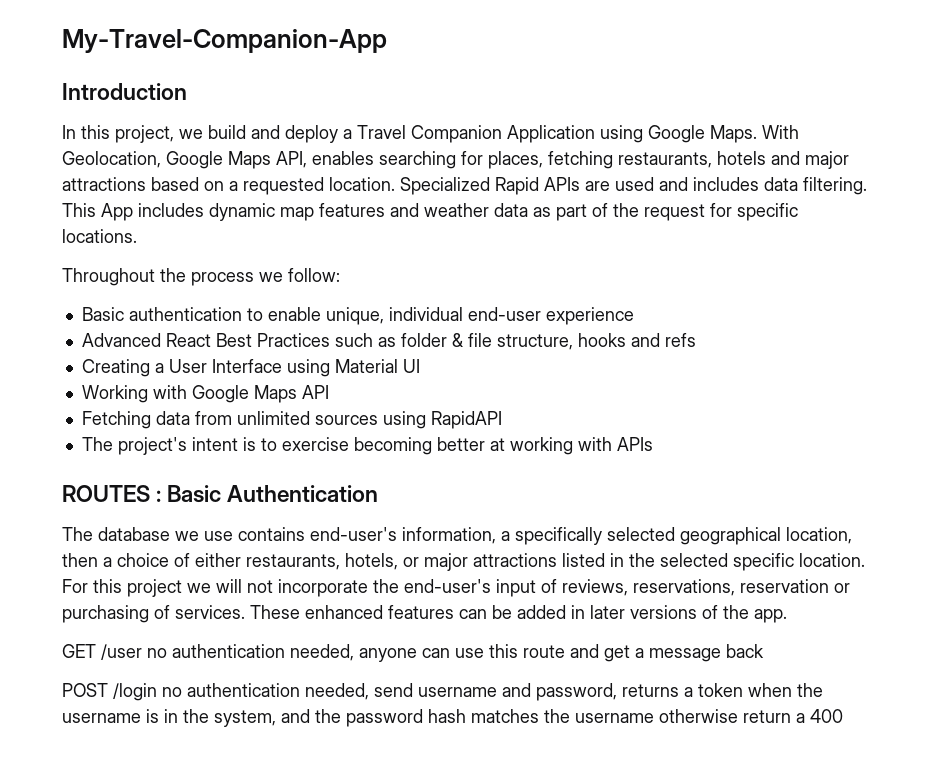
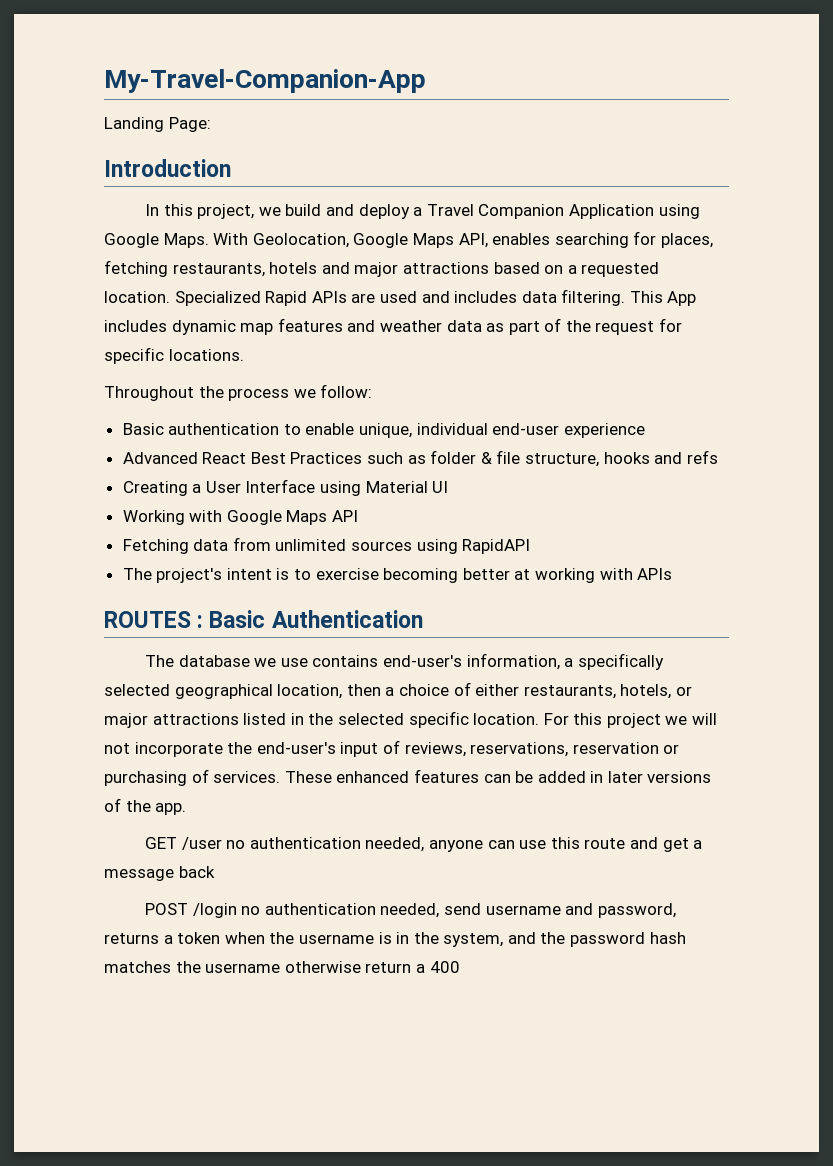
+ Landing Page:

